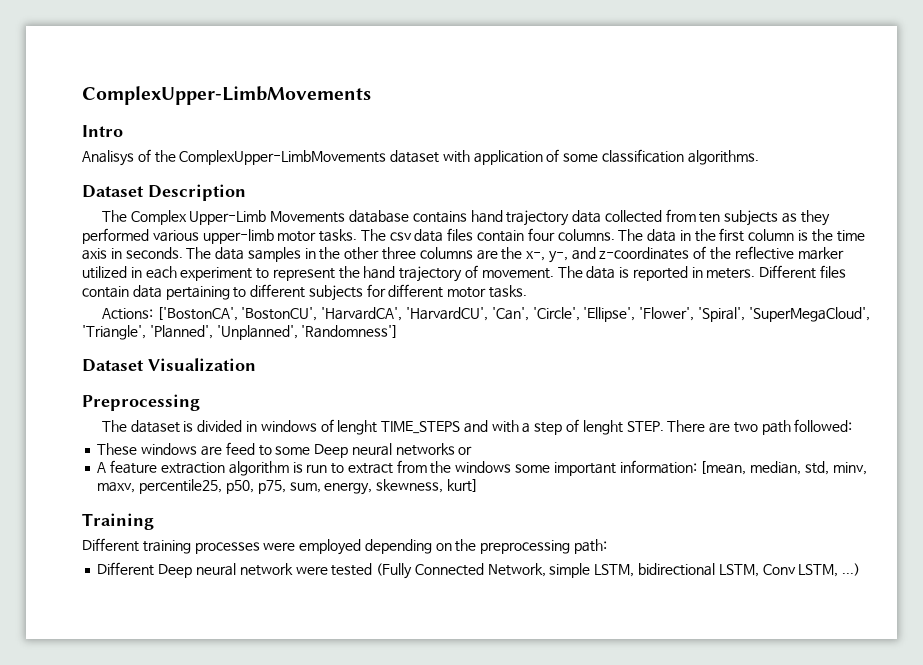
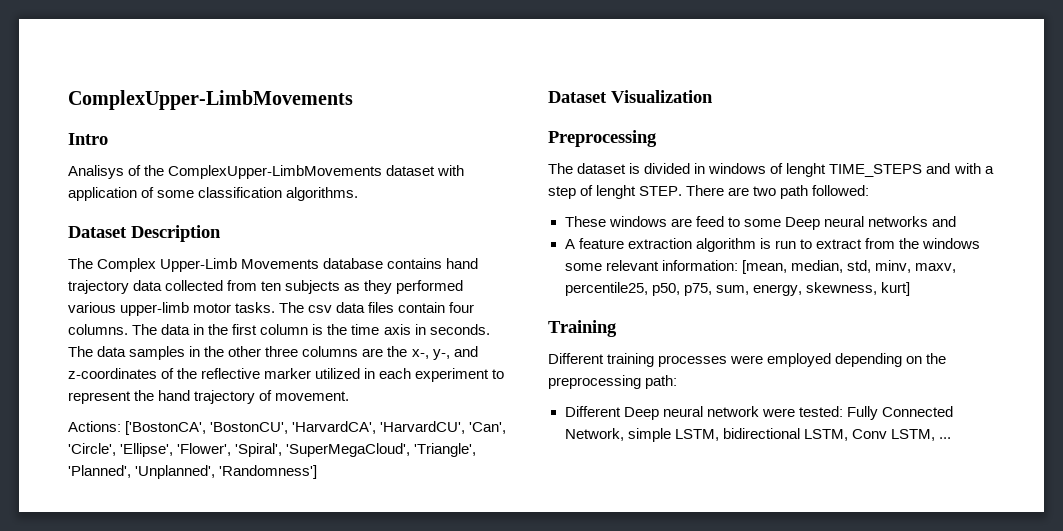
- The data is reported in meters. Different files contain data pertaining to different subjects for different motor tasks.
- These windows are feed to some Deep neural networks or
+ These windows are feed to some Deep neural networks and
- A feature extraction algorithm is run to extract from the windows some important information: [mean, median, std, minv, maxv, percentile25, p50, p75, sum, energy, skewness, kurt]
+ A feature extraction algorithm is run to extract from the windows some relevant information: [mean, median, std, minv, maxv, percentile25, p50, p75, sum, energy, skewness, kurt]
- Different Deep neural network were tested (Fully Connected Network, simple LSTM, bidirectional LSTM, Conv LSTM, ...)
+ Different Deep neural network were tested: Fully Connected Network, simple LSTM, bidirectional LSTM, Conv LSTM, ...

